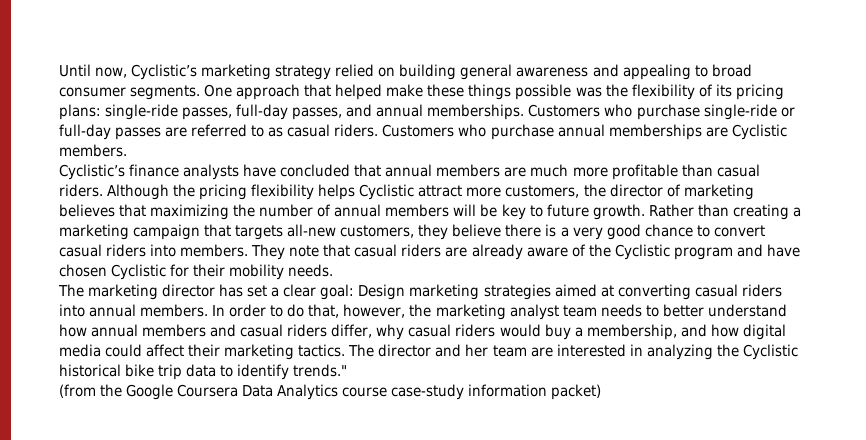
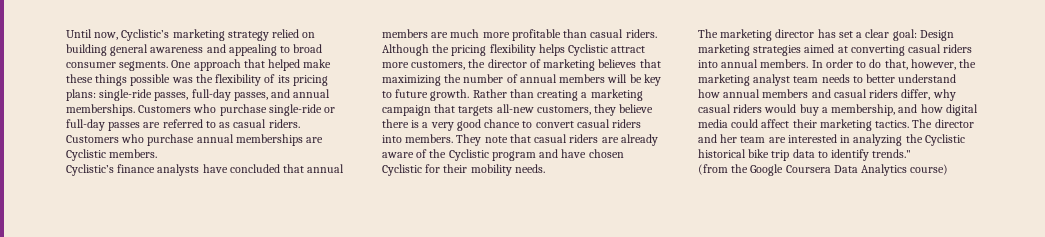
- (from the Google Coursera Data Analytics course case-study information packet)
+ (from the Google Coursera Data Analytics course)

